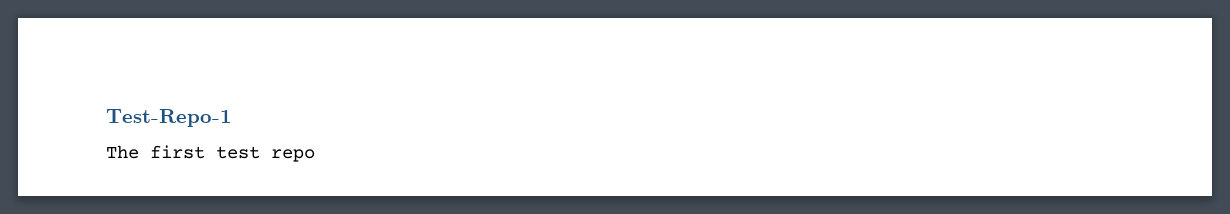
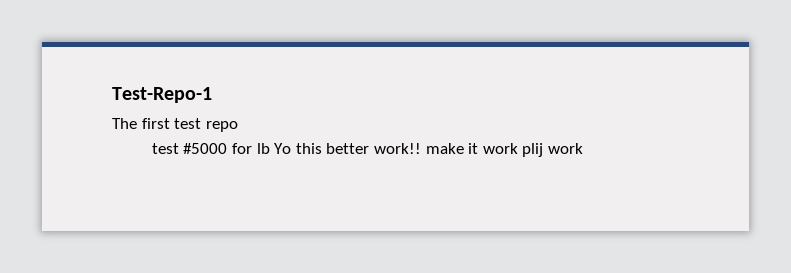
+ test #5000 for lb Yo this better work!! make it work plij work

